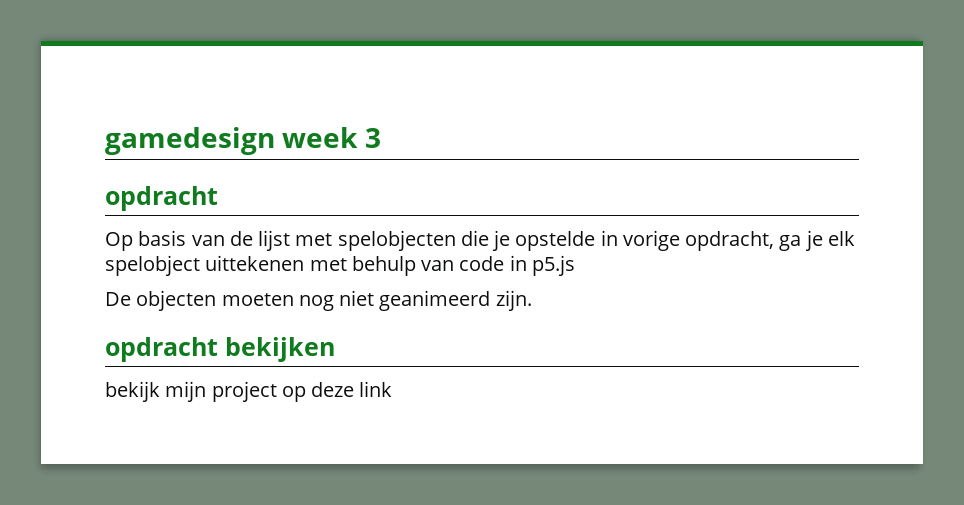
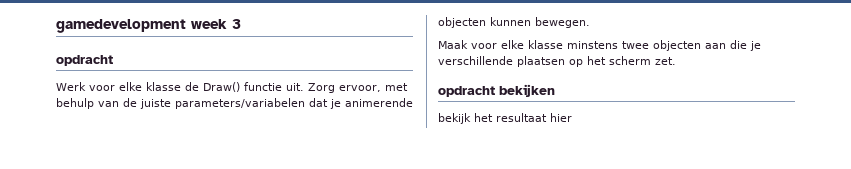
- gamedesign week 3
+ gamedevelopment week 3
- Op basis van de lijst met spelobjecten die je opstelde in vorige opdracht, ga je elk spelobject uittekenen met behulp van code in p5.js
- De objecten moeten nog niet geanimeerd zijn.
+ Werk voor elke klasse de Draw() functie uit. Zorg ervoor, met behulp van de juiste parameters/variabelen dat je animerende objecten kunnen bewegen.
+ Maak voor elke klasse minstens twee objecten aan die je verschillende plaatsen op het scherm zet.
  opdracht bekijken
- bekijk mijn project op deze link
+ bekijk het resultaat hier

